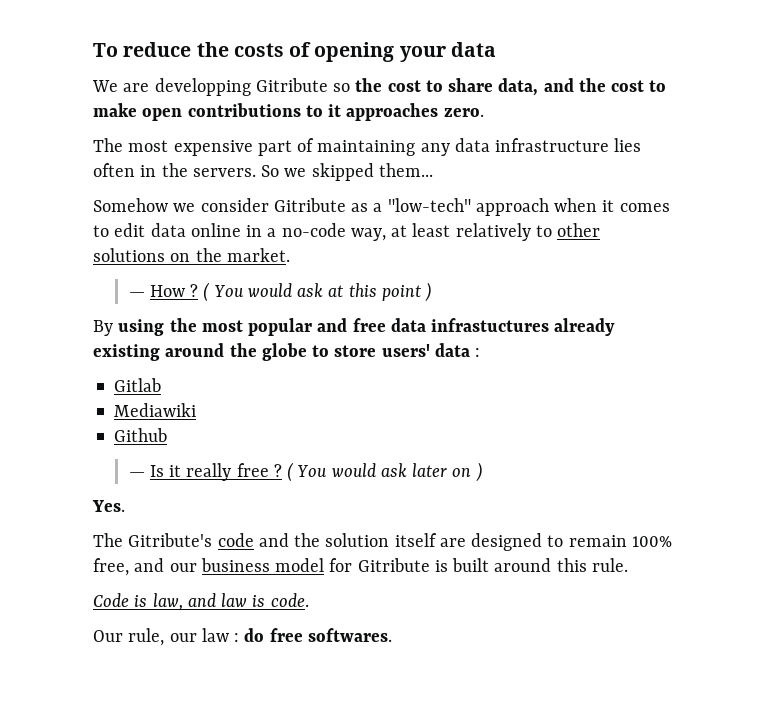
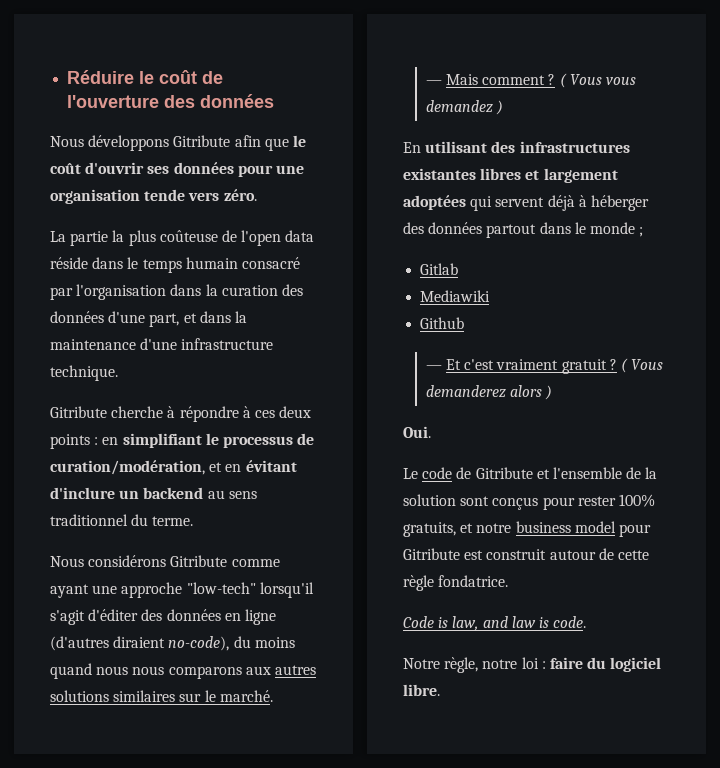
- To reduce the costs of opening your data
- We are developping Gitribute so the cost to share data, and the cost to make open contributions to it approaches zero.
- The most expensive part of maintaining any data infrastructure lies often in the servers. So we skipped them...
- Somehow we consider Gitribute as a "low-tech" approach when it comes to edit data online in a no-code way, at least relatively to other solutions on the market.
- — How ? ( You would ask at this point )
- By using the most popular and free data infrastuctures already existing around the globe to store users' data :
+ Réduire le coût de l'ouverture des données
+ Nous développons Gitribute afin que le coût d'ouvrir ses données pour une organisation tende vers zéro.
+ La partie la plus coûteuse de l'open data réside dans le temps humain consacré par l'organisation dans la curation des données d'une part, et dans la maintenance d'une infrastructure technique.
+ Gitribute cherche à répondre à ces deux points : en simplifiant le processus de curation/modération, et en évitant d'inclure un backend au sens traditionnel du terme.
+ Nous considérons Gitribute comme ayant une approche "low-tech" lorsqu'il s'agit d'éditer des données en ligne (d'autres diraient no-code), du moins quand nous nous comparons aux autres solutions similaires sur le marché.
+ — Mais comment ? ( Vous vous demandez )
+ En utilisant des infrastructures existantes libres et largement adoptées qui servent déjà à héberger des données partout dans le monde ;
  Gitlab
  Mediawiki
  Github
- — Is it really free ? ( You would ask later on )
- Yes.
- The Gitribute's code and the solution itself are designed to remain 100% free, and our business model for Gitribute is built around this rule.
+ — Et c'est vraiment gratuit ? ( Vous demanderez alors )
+ Oui.
+ Le code de Gitribute et l'ensemble de la solution sont conçus pour rester 100% gratuits, et notre business model pour Gitribute est construit autour de cette règle fondatrice.
- Our rule, our law : do free softwares.
+ Notre règle, notre loi : faire du logiciel libre.

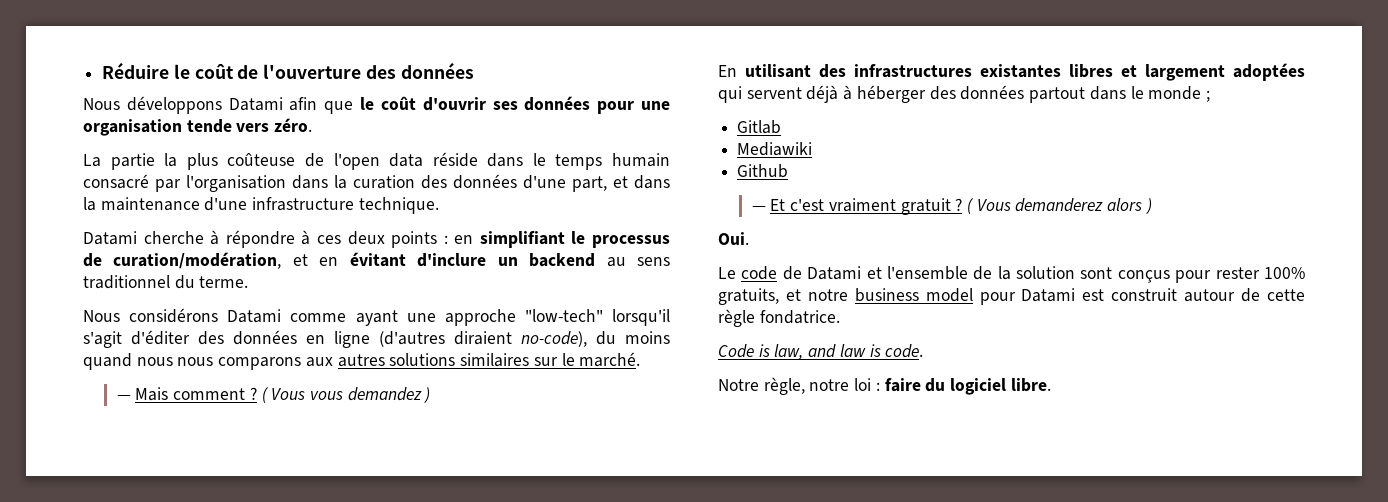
- Nous développons Gitribute afin que le coût d'ouvrir ses données pour une organisation tende vers zéro.
+ Nous développons Datami afin que le coût d'ouvrir ses données pour une organisation tende vers zéro.
- Gitribute cherche à répondre à ces deux points : en simplifiant le processus de curation/modération, et en évitant d'inclure un backend au sens traditionnel du terme.
+ Datami cherche à répondre à ces deux points : en simplifiant le processus de curation/modération, et en évitant d'inclure un backend au sens traditionnel du terme.
- Nous considérons Gitribute comme ayant une approche "low-tech" lorsqu'il s'agit d'éditer des données en ligne (d'autres diraient no-code), du moins quand nous nous comparons aux autres solutions similaires sur le marché.
+ Nous considérons Datami comme ayant une approche "low-tech" lorsqu'il s'agit d'éditer des données en ligne (d'autres diraient no-code), du moins quand nous nous comparons aux autres solutions similaires sur le marché.
- Le code de Gitribute et l'ensemble de la solution sont conçus pour rester 100% gratuits, et notre business model pour Gitribute est construit autour de cette règle fondatrice.
+ Le code de Datami et l'ensemble de la solution sont conçus pour rester 100% gratuits, et notre business model pour Datami est construit autour de cette règle fondatrice.

